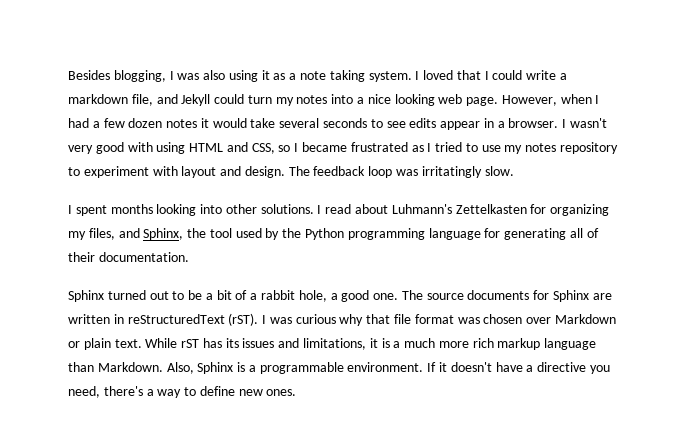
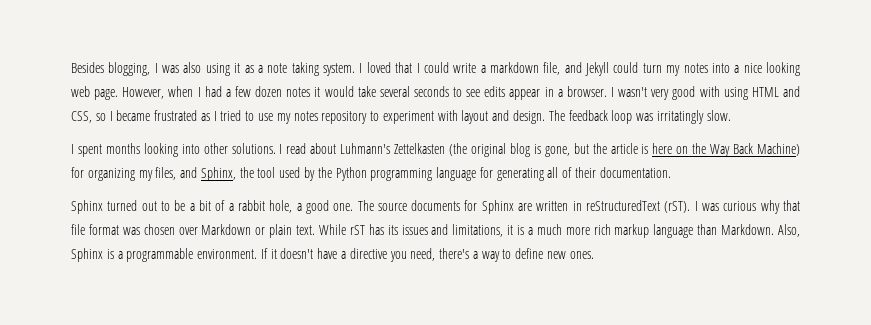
- I read about Luhmann's Zettelkasten for organizing my files, and Sphinx, the tool used by the Python programming language for generating all of their documentation.
+ I read about Luhmann's Zettelkasten (the original blog is gone, but the article is here on the Way Back Machine) for organizing my files, and Sphinx, the tool used by the Python programming language for generating all of their documentation.

